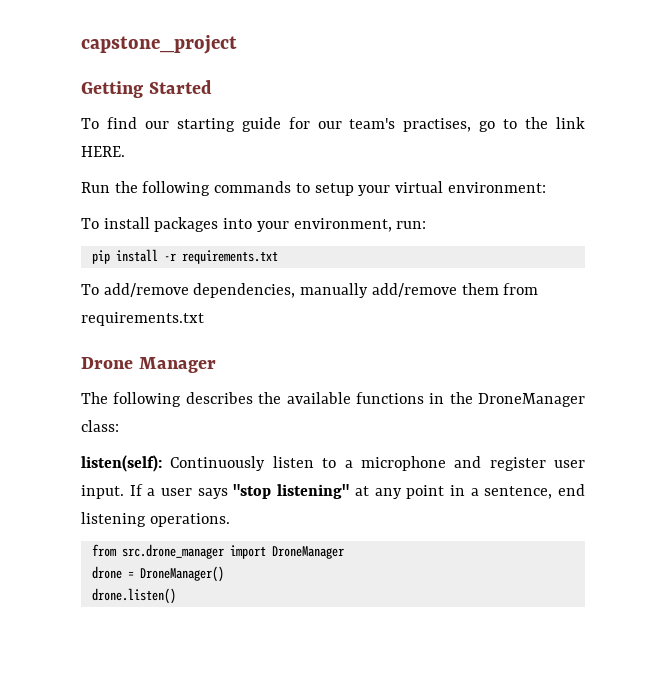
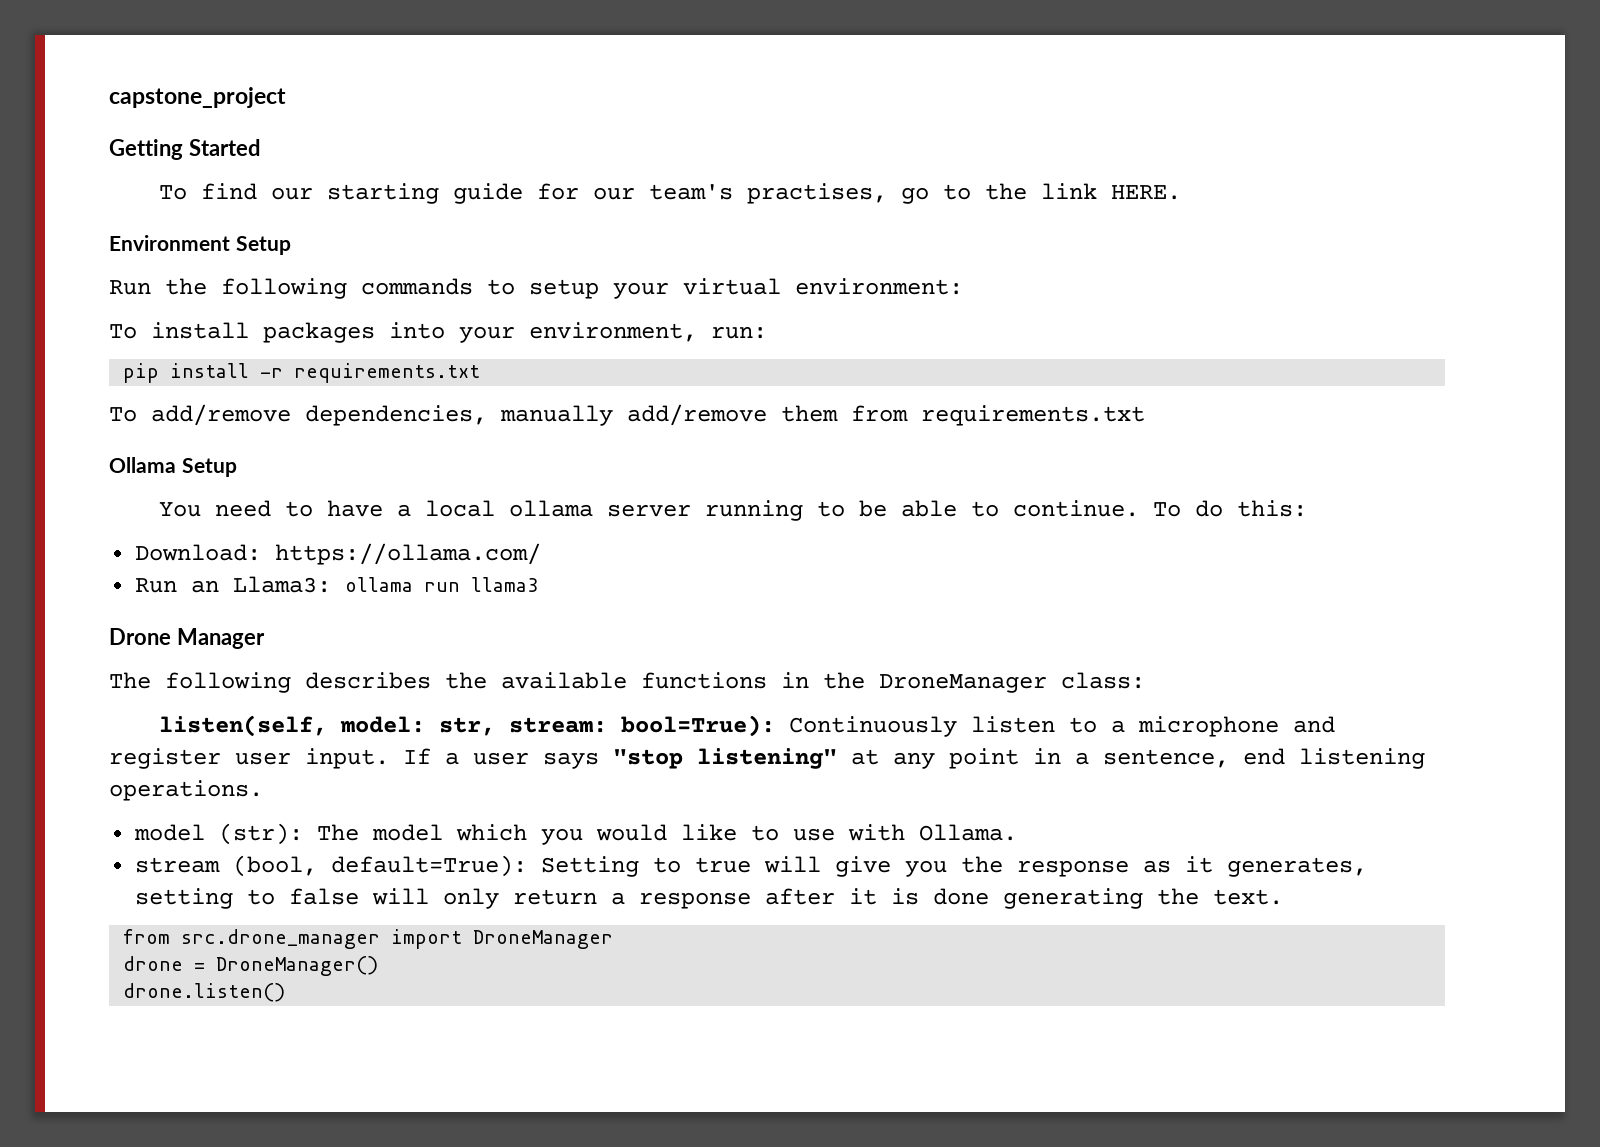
+ Environment Setup
+ Ollama Setup
+ You need to have a local ollama server running to be able to continue. To do this:
+ Download: https://ollama.com/
+ Run an Llama3: ollama run llama3
- listen(self): Continuously listen to a microphone and register user input.
+ listen(self, model: str, stream: bool=True): Continuously listen to a microphone and register user input.
+ model (str): The model which you would like to use with Ollama.
+ stream (bool, default=True): Setting to true will give you the response as it generates, setting to false will only return a response after it is done generating the text.

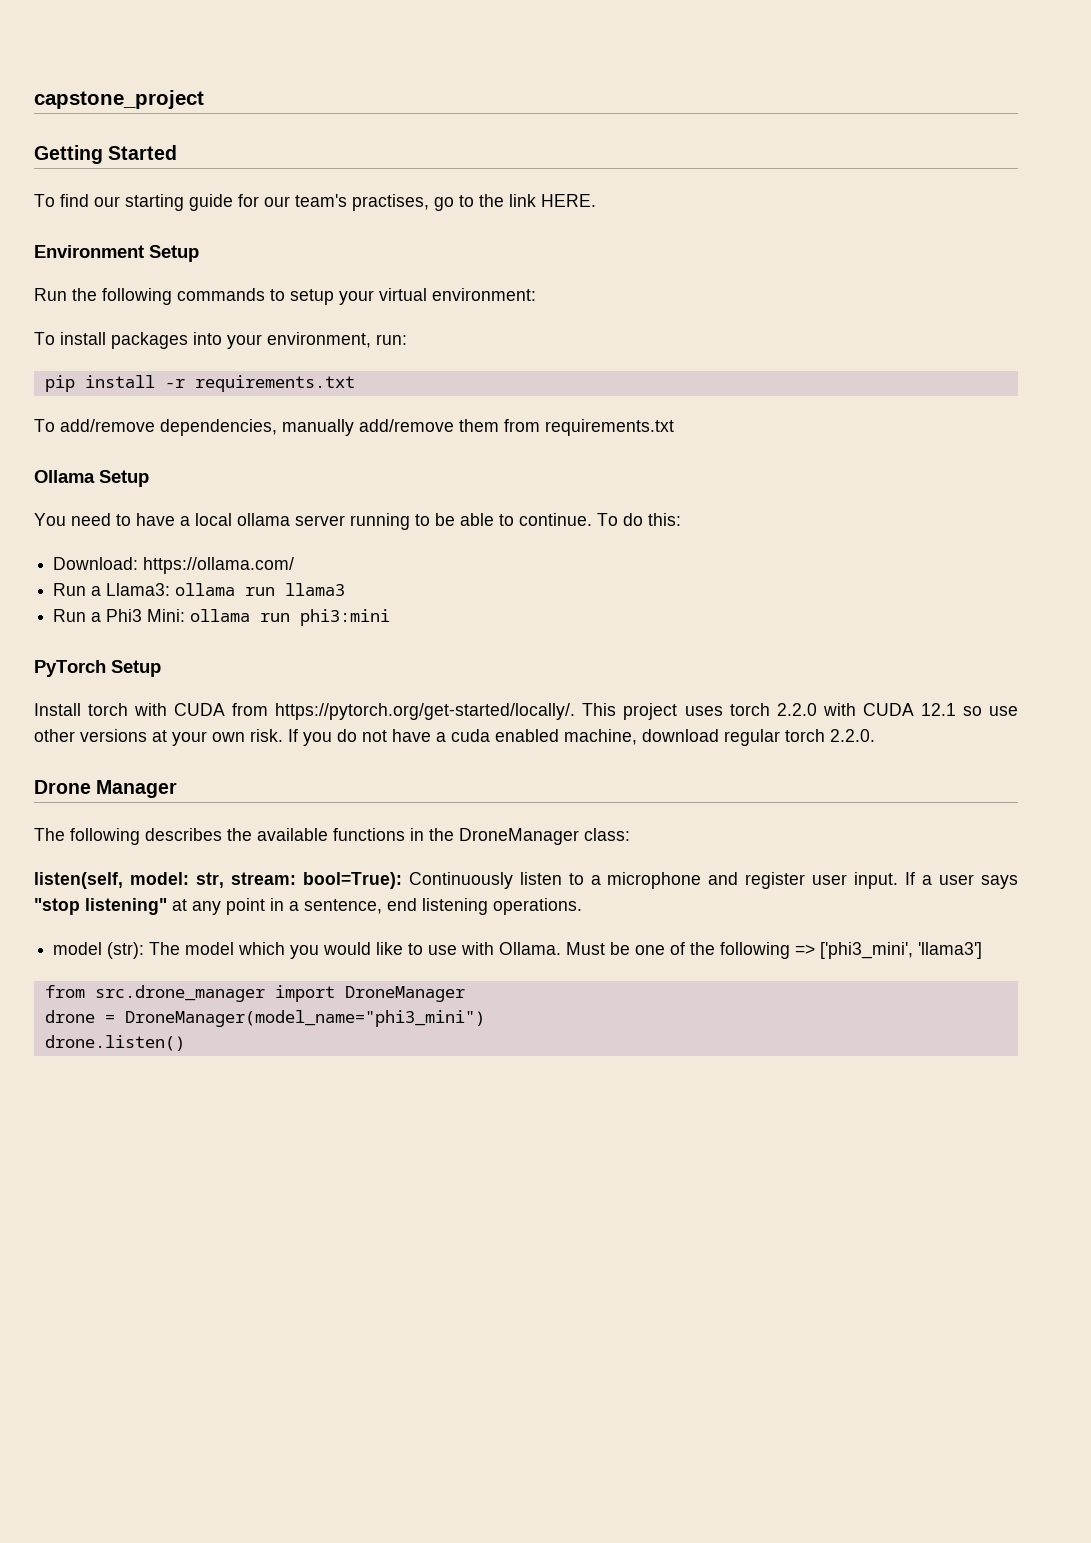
- Run an Llama3: ollama run llama3
+ Run a Llama3: ollama run llama3
+ Run a Phi3 Mini: ollama run phi3:mini
+ PyTorch Setup
+ Install torch with CUDA from https://pytorch.org/get-started/locally/. This project uses torch 2.2.0 with CUDA 12.1 so use other versions at your own risk. If you do not have a cuda enabled machine, download regular torch 2.2.0.
- model (str): The model which you would like to use with Ollama.
- stream (bool, default=True): Setting to true will give you the response as it generates, setting to false will only return a response after it is done generating the text.
+ model (str): The model which you would like to use with Ollama. Must be one of the following => ['phi3_mini', 'llama3']
- drone = DroneManager()
+ drone = DroneManager(model_name="phi3_mini")

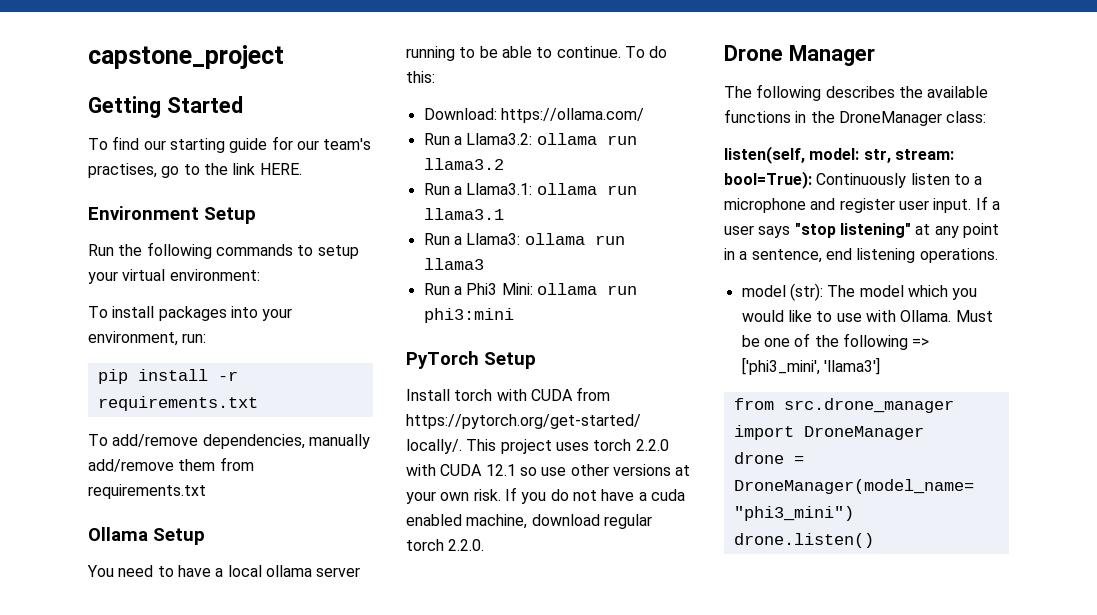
+ Run a Llama3.2: ollama run llama3.2
+ Run a Llama3.1: ollama run llama3.1

